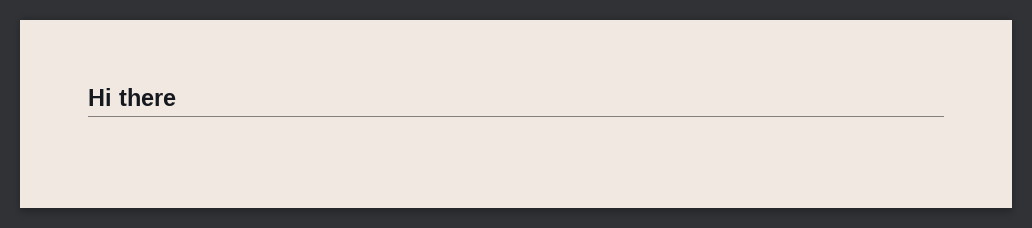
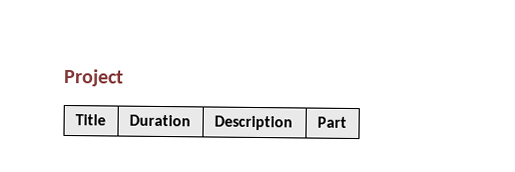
- Hi there
+ Project
+ Title | Duration | Description | Part

